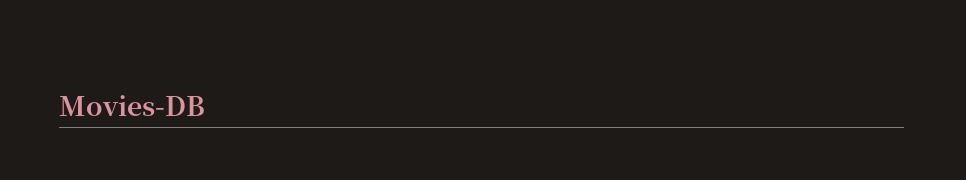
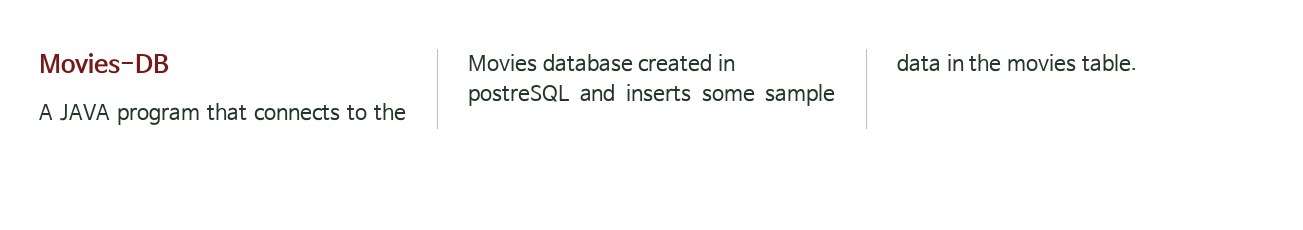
+ A JAVA program that connects to the Movies database created in postreSQL and inserts some sample data in the movies table.

